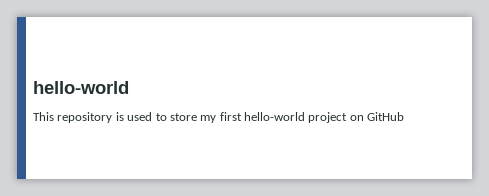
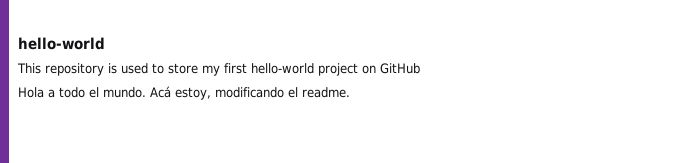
+ Hola a todo el mundo. Acá estoy, modificando el readme.

